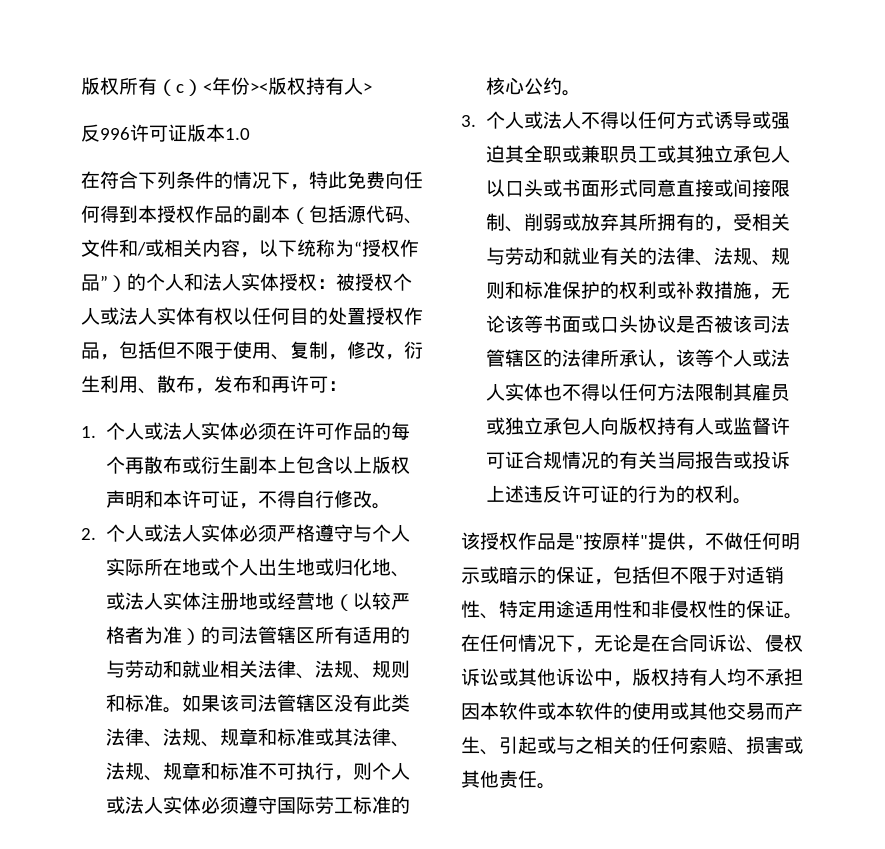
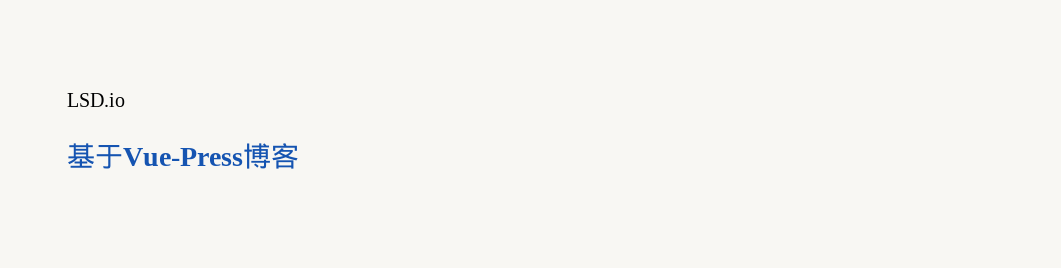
- 版权所有（c）<年份><版权持有人>
- 反996许可证版本1.0
- 在符合下列条件的情况下，特此免费向任何得到本授权作品的副本（包括源代码、文件和/或相关内容，以下统称为“授权作品”）的个人和法人实体授权：被授权个人或法人实体有权以任何目的处置授权作品，包括但不限于使用、复制，修改，衍生利用、散布，发布和再许可：
- 1.个人或法人实体必须在许可作品的每个再散布或衍生副本上包含以上版权声明和本许可证，不得自行修改。
- 2.个人或法人实体必须严格遵守与个人实际所在地或个人出生地或归化地、或法人实体注册地或经营地（以较严格者为准）的司法管辖区所有适用的与劳动和就业相关法律、法规、规则和标准。如果该司法管辖区没有此类法律、法规、规章和标准或其法律、法规、规章和标准不可执行，则个人或法人实体必须遵守国际劳工标准的核心公约。
- 3.个人或法人不得以任何方式诱导或强迫其全职或兼职员工或其独立承包人以口头或书面形式同意直接或间接限制、削弱或放弃其所拥有的，受相关与劳动和就业有关的法律、法规、规则和标准保护的权利或补救措施，无论该等书面或口头协议是否被该司法管辖区的法律所承认，该等个人或法人实体也不得以任何方法限制其雇员或独立承包人向版权持有人或监督许可证合规情况的有关当局报告或投诉上述违反许可证的行为的权利。
- 该授权作品是"按原样"提供，不做任何明示或暗示的保证，包括但不限于对适销性、特定用途适用性和非侵权性的保证。在任何情况下，无论是在合同诉讼、侵权诉讼或其他诉讼中，版权持有人均不承担因本软件或本软件的使用或其他交易而产生、引起或与之相关的任何索赔、损害或其他责任。
+ LSD.io
+ 基于Vue-Press博客

